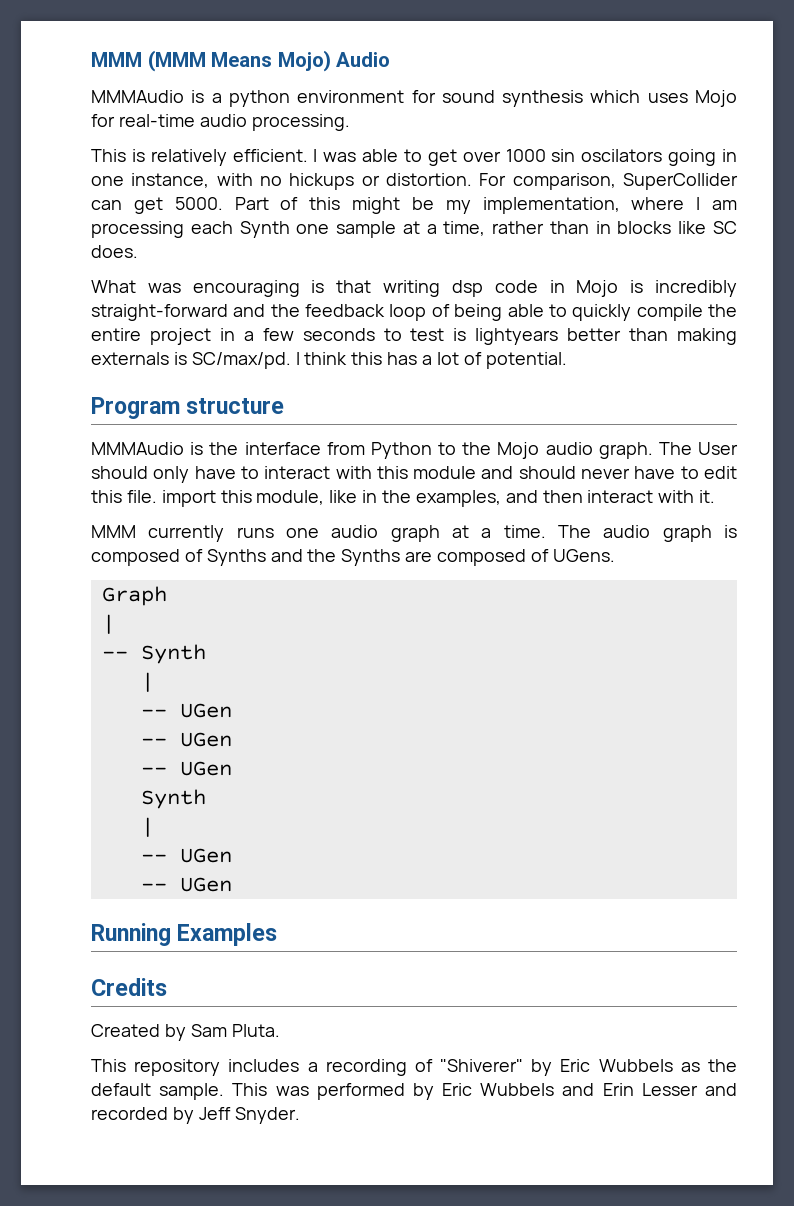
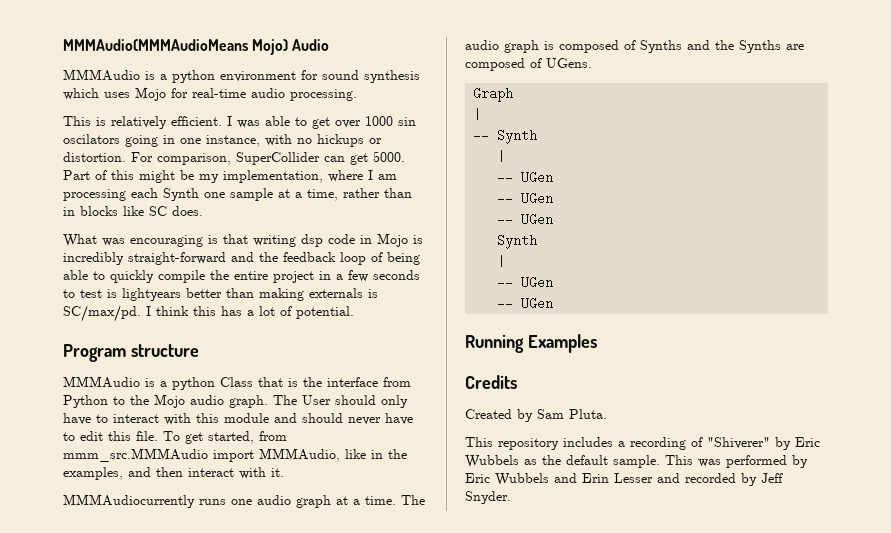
- MMM (MMM Means Mojo) Audio
+ MMMAudio(MMMAudioMeans Mojo) Audio
- MMMAudio is the interface from Python to the Mojo audio graph.
+ MMMAudio is a python Class that is the interface from Python to the Mojo audio graph.
- The User should only have to interact with this module and should never have to edit this file. import this module, like in the examples, and then interact with it.
+ The User should only have to interact with this module and should never have to edit this file. To get started, from mmm_src.MMMAudio import MMMAudio, like in the examples, and then interact with it.
- MMM currently runs one audio graph at a time.
+ MMMAudiocurrently runs one audio graph at a time.

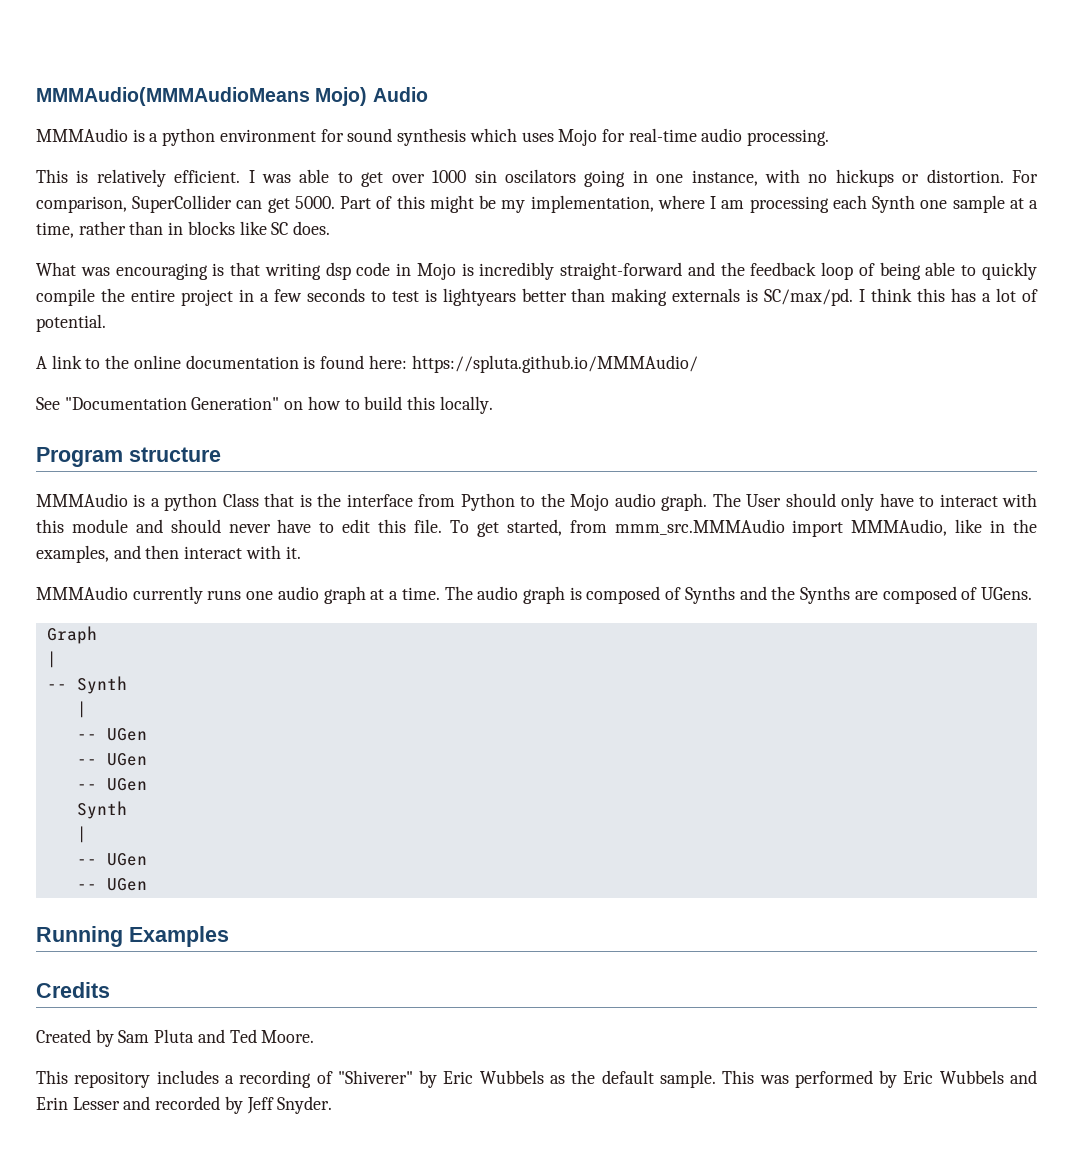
+ A link to the online documentation is found here: https://spluta.github.io/MMMAudio/
+ See "Documentation Generation" on how to build this locally.
- MMMAudiocurrently runs one audio graph at a time.
+ MMMAudio currently runs one audio graph at a time.
- Created by Sam Pluta.
+ Created by Sam Pluta and Ted Moore.

